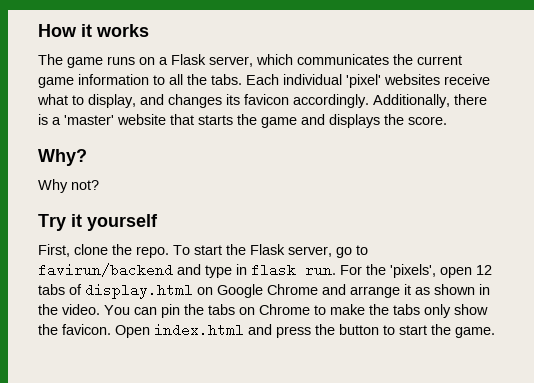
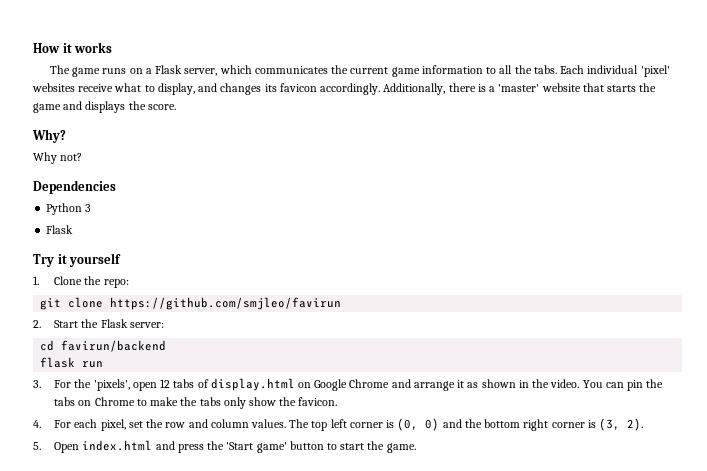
+ Dependencies
+ Python 3
+ Flask
- First, clone the repo. To start the Flask server, go to favirun/backend and type in flask run. For the 'pixels', open 12 tabs of display.html on Google Chrome and arrange it as shown in the video.
+ 1. Clone the repo:
+ git clone https://github.com/smjleo/favirun
+ 2. Start the Flask server:
+ cd favirun/backend
+ flask run
+ 3. For the 'pixels', open 12 tabs of display.html on Google Chrome and arrange it as shown in the video.
- You can pin the tabs on Chrome to make the tabs only show the favicon. Open index.html and press the button to start the game.
+ You can pin the tabs on Chrome to make the tabs only show the favicon.
+ 4. For each pixel, set the row and column values. The top left corner is (0, 0) and the bottom right corner is (3, 2).
+ 5. Open index.html and press the 'Start game' button to start the game.

